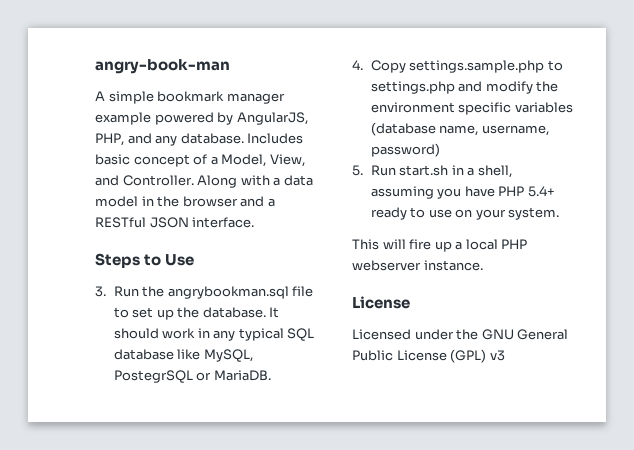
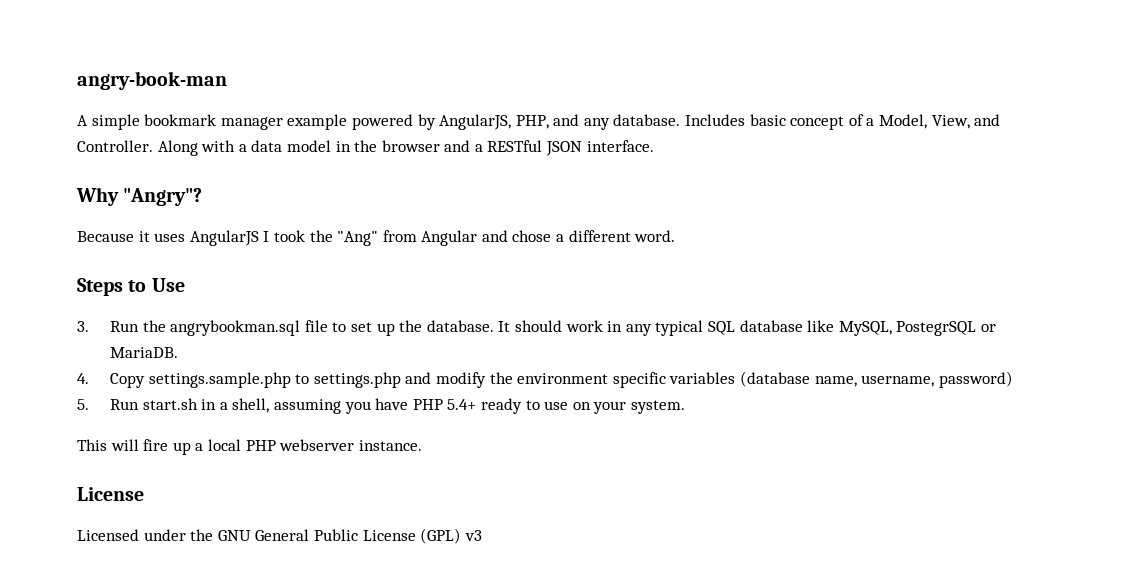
+ Why "Angry"?
+ Because it uses AngularJS I took the "Ang" from Angular and chose a different word.

